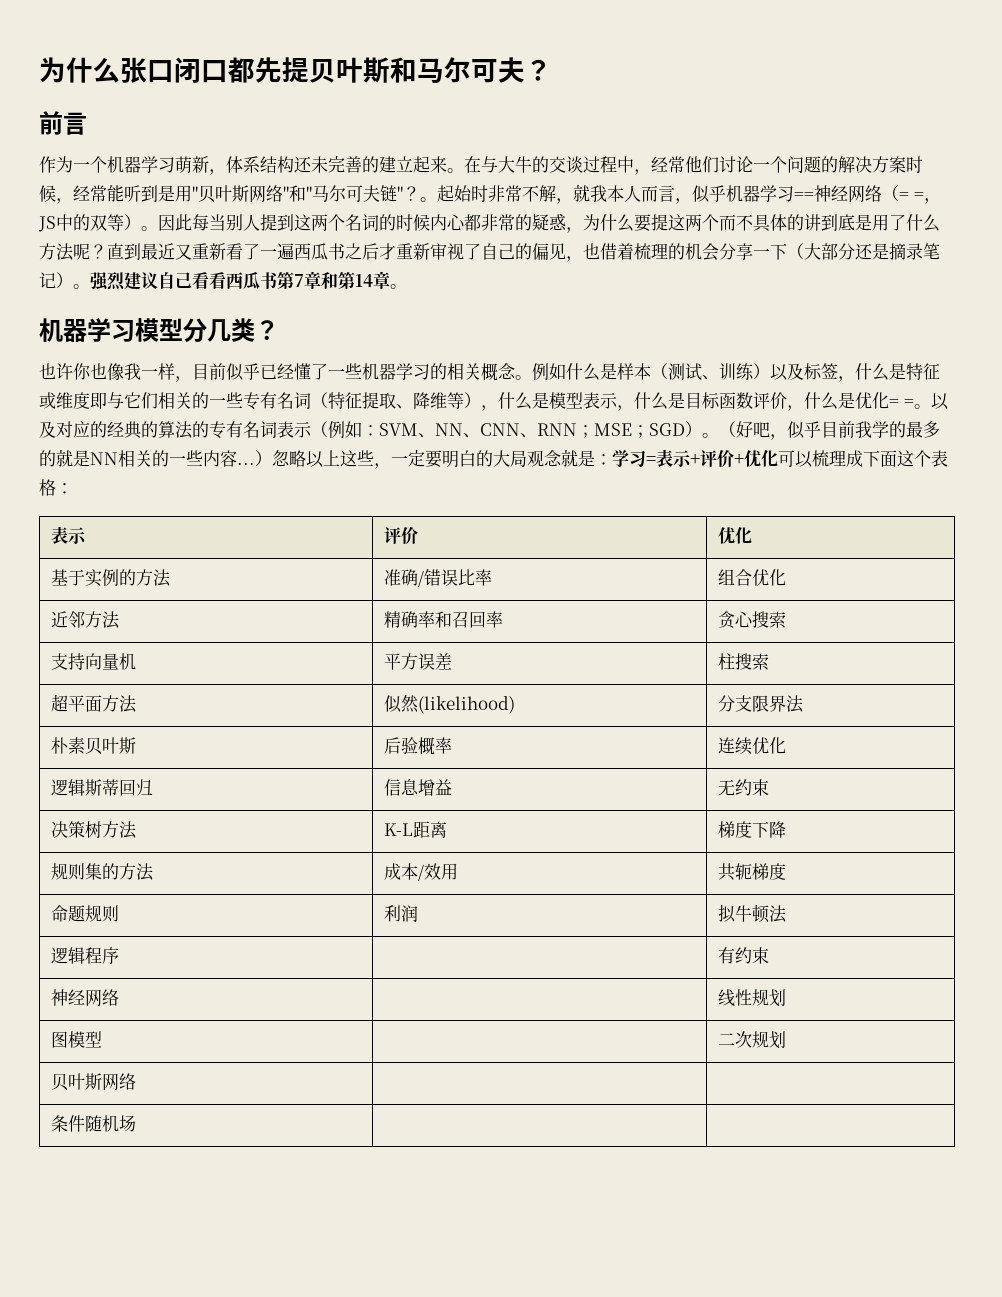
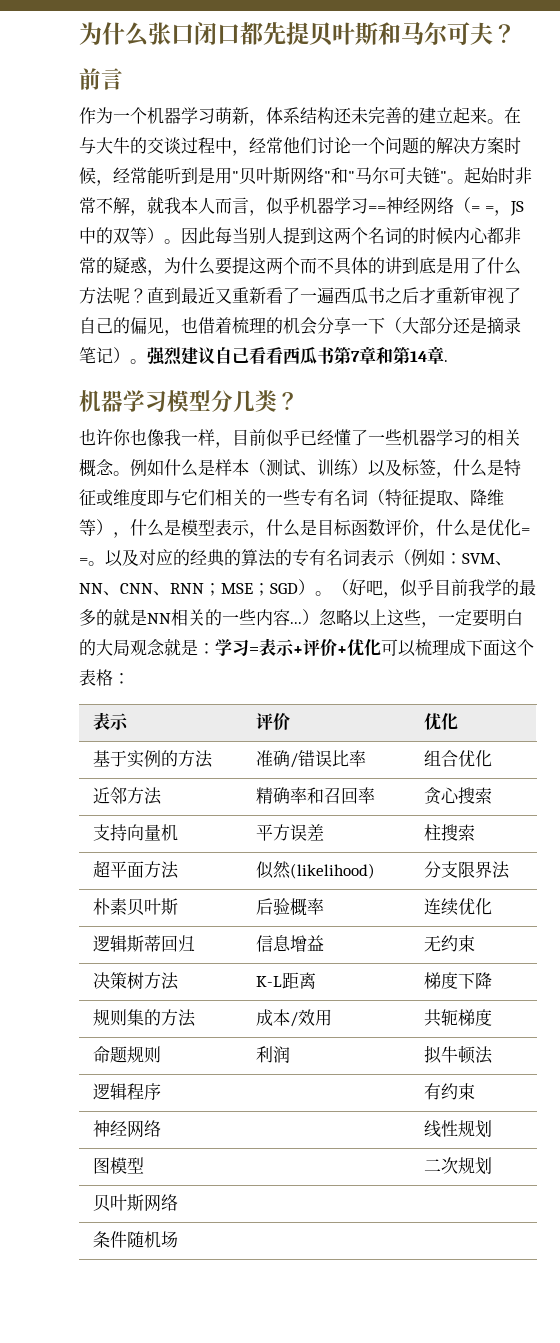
- 在与大牛的交谈过程中，经常他们讨论一个问题的解决方案时候，经常能听到是用"贝叶斯网络"和"马尔可夫链"？。
+ 在与大牛的交谈过程中，经常他们讨论一个问题的解决方案时候，经常能听到是用"贝叶斯网络"和"马尔可夫链"。
- 强烈建议自己看看西瓜书第7章和第14章。
+ 强烈建议自己看看西瓜书第7章和第14章.

